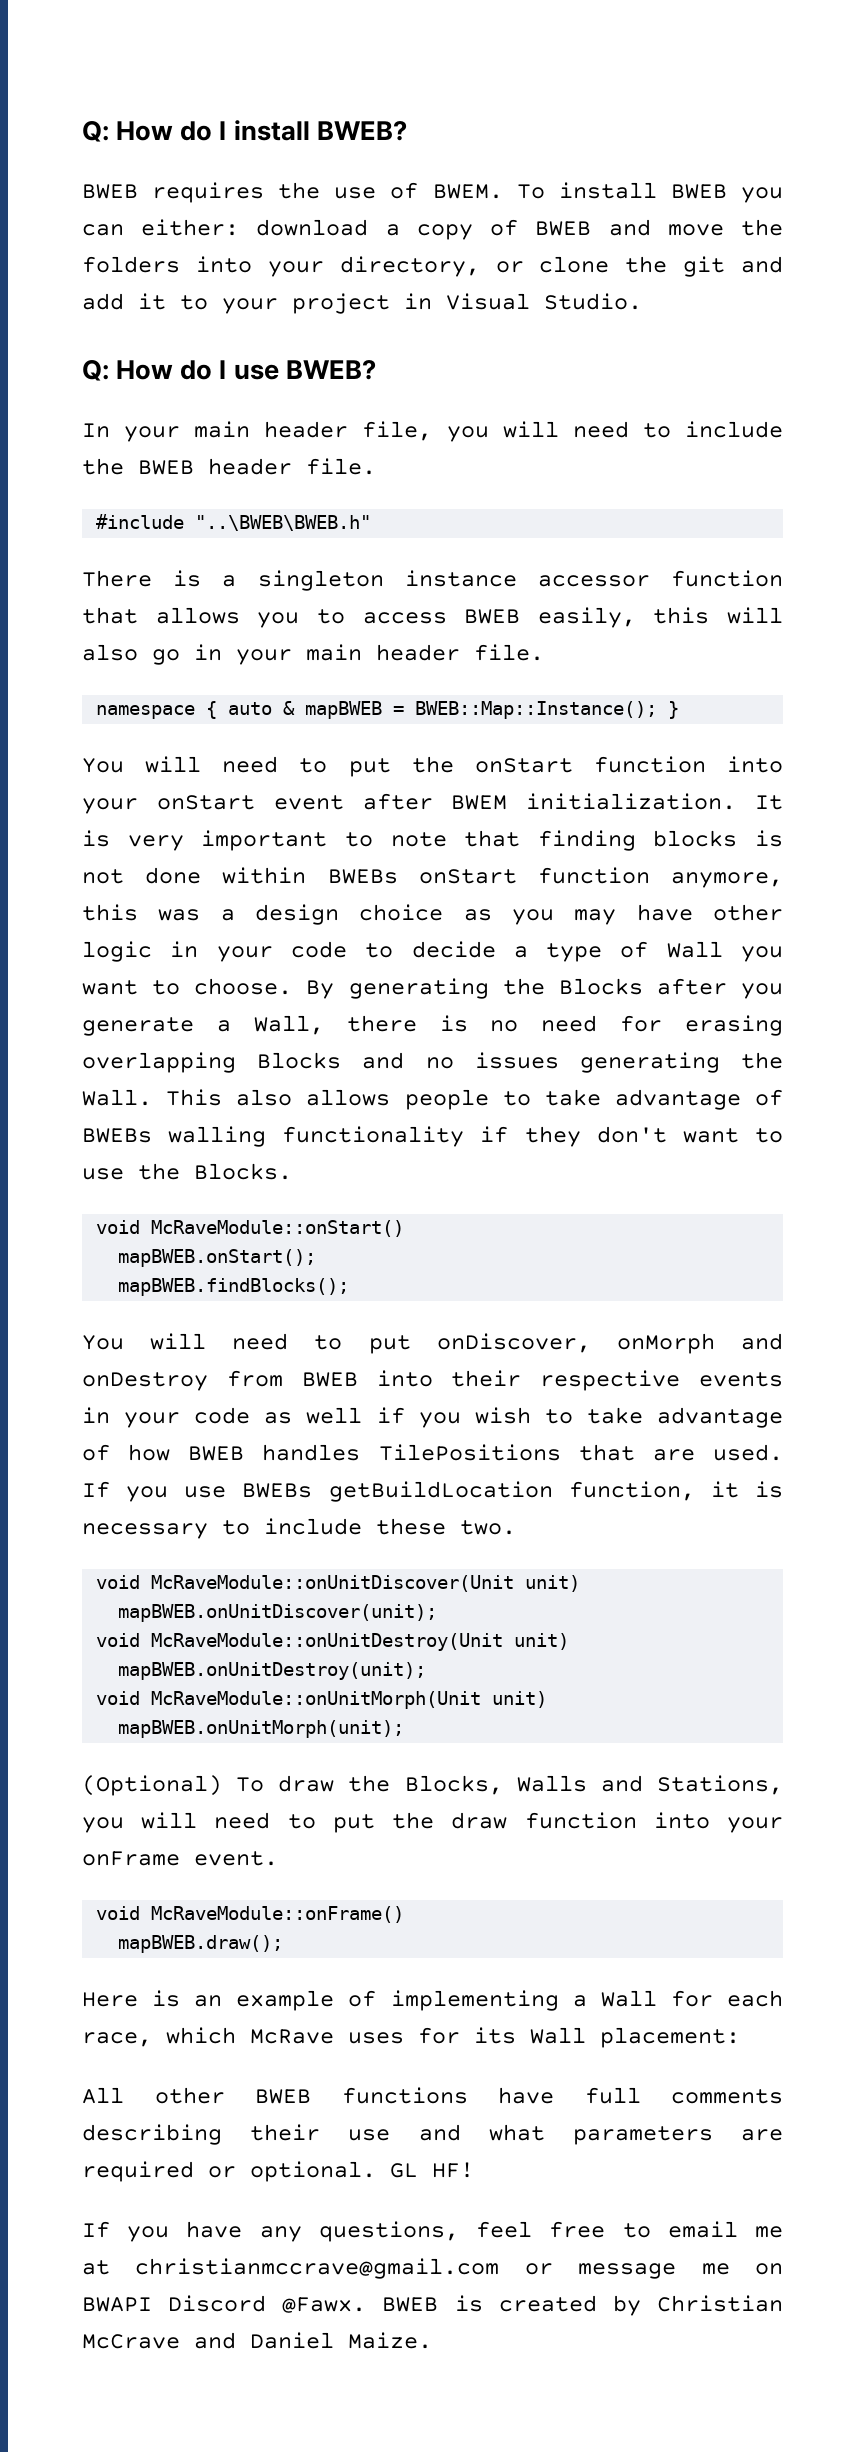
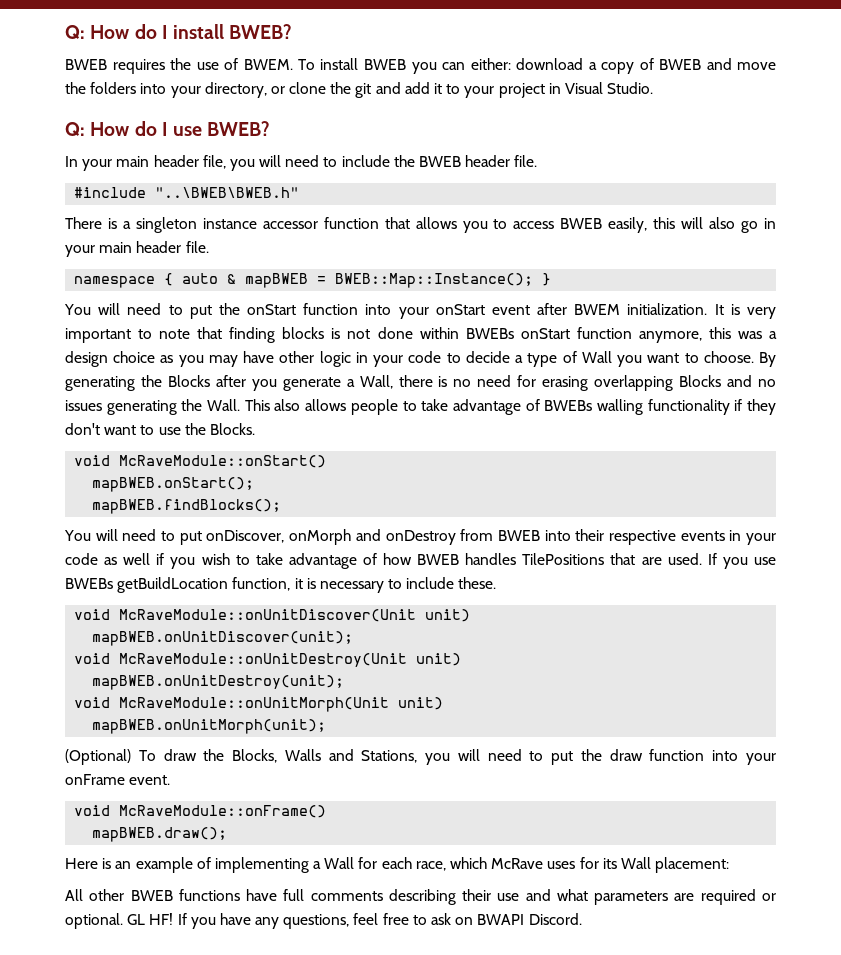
- If you use BWEBs getBuildLocation function, it is necessary to include these two.
+ If you use BWEBs getBuildLocation function, it is necessary to include these.
- GL HF!
- If you have any questions, feel free to email me at christianmccrave@gmail.com or message me on BWAPI Discord @Fawx. BWEB is created by Christian McCrave and Daniel Maize.
+ GL HF! If you have any questions, feel free to ask on BWAPI Discord.

